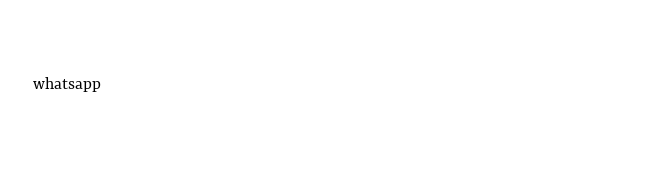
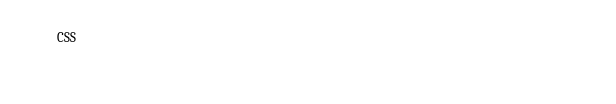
- whatsapp
+ CSS

